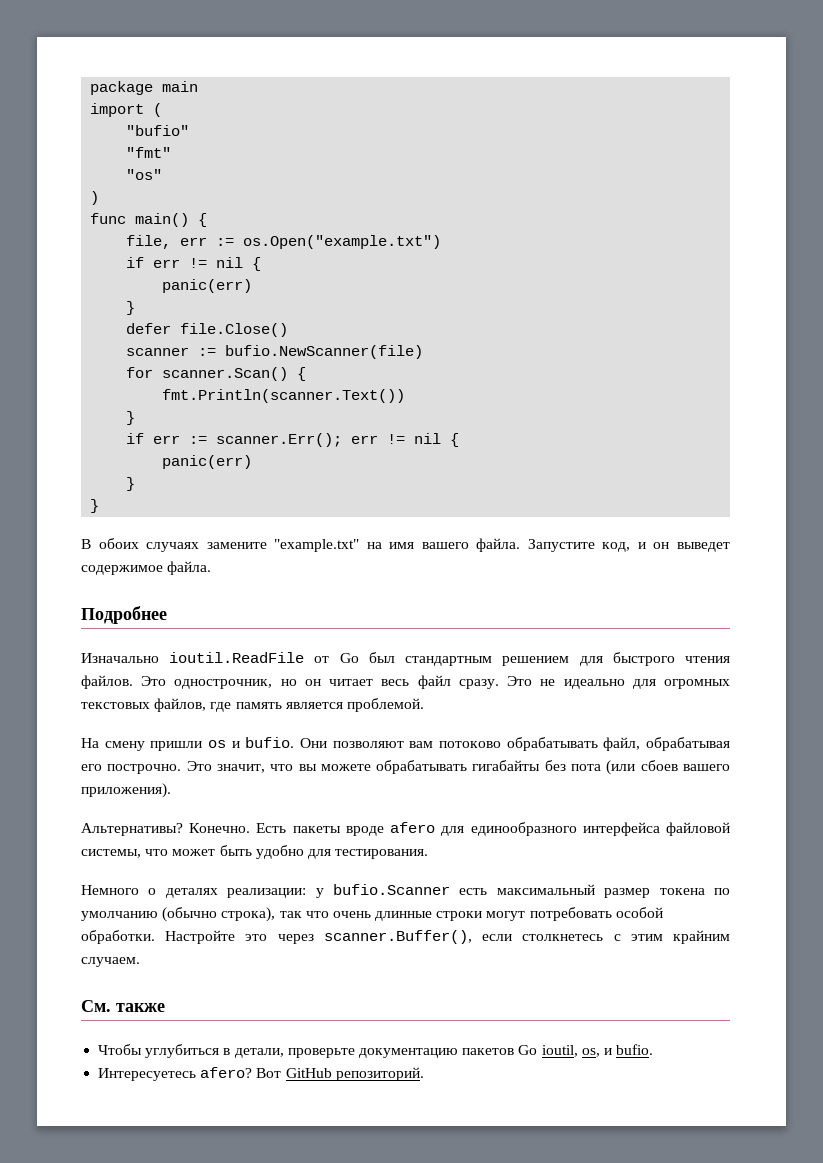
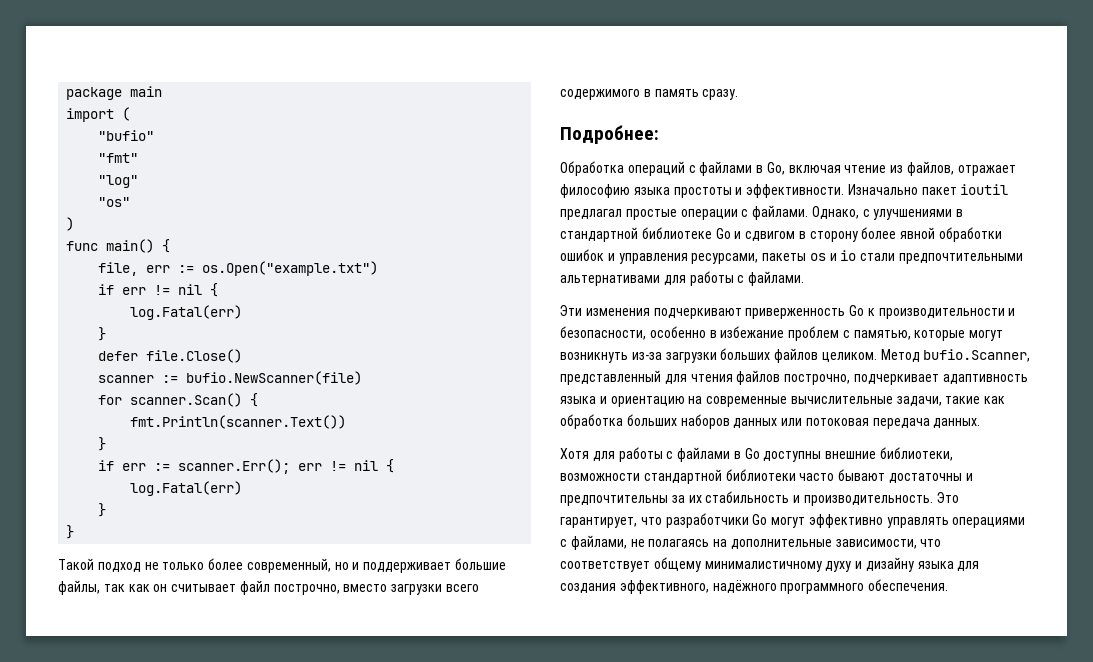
+ "log"
  if err != nil {
- panic(err)
+ log.Fatal(err)
  if err := scanner.Err(); err != nil {
- panic(err)
+ log.Fatal(err)
- В обоих случаях замените "example.txt" на имя вашего файла. Запустите код, и он выведет содержимое файла.
- Подробнее
- Изначально ioutil.ReadFile от Go был стандартным решением для быстрого чтения файлов. Это однострочник, но он читает весь файл сразу. Это не идеально для огромных текстовых файлов, где память является проблемой.
- На смену пришли os и bufio. Они позволяют вам потоково обрабатывать файл, обрабатывая его построчно. Это значит, что вы можете обрабатывать гигабайты без пота (или сбоев вашего приложения).
- Альтернативы? Конечно. Есть пакеты вроде afero для единообразного интерфейса файловой системы, что может быть удобно для тестирования.
- Немного о деталях реализации: у bufio.Scanner есть максимальный размер токена по умолчанию (обычно строка), так что очень длинные строки могут потребовать особой обработки. Настройте это через scanner.Buffer(), если столкнетесь с этим крайним случаем.
- См. также
- Чтобы углубиться в детали, проверьте документацию пакетов Go ioutil, os, и bufio.
- Интересуетесь afero? Вот GitHub репозиторий.
+ Такой подход не только более современный, но и поддерживает большие файлы, так как он считывает файл построчно, вместо загрузки всего содержимого в память сразу.
+ Подробнее:
+ Обработка операций с файлами в Go, включая чтение из файлов, отражает философию языка простоты и эффективности. Изначально пакет ioutil предлагал простые операции с файлами. Однако, с улучшениями в стандартной библиотеке Go и сдвигом в сторону более явной обработки ошибок и управления ресурсами, пакеты os и io стали предпочтительными альтернативами для работы с файлами.
+ Эти изменения подчеркивают приверженность Go к производительности и безопасности, особенно в избежание проблем с памятью, которые могут возникнуть из-за загрузки больших файлов целиком. Метод bufio.Scanner, представленный для чтения файлов построчно, подчеркивает адаптивность языка и ориентацию на современные вычислительные задачи, такие как обработка больших наборов данных или потоковая передача данных.
+ Хотя для работы с файлами в Go доступны внешние библиотеки, возможности стандартной библиотеки часто бывают достаточны и предпочтительны за их стабильность и производительность. Это гарантирует, что разработчики Go могут эффективно управлять операциями с файлами, не полагаясь на дополнительные зависимости, что соответствует общему минималистичному духу и дизайну языка для создания эффективного, надёжного программного обеспечения.

